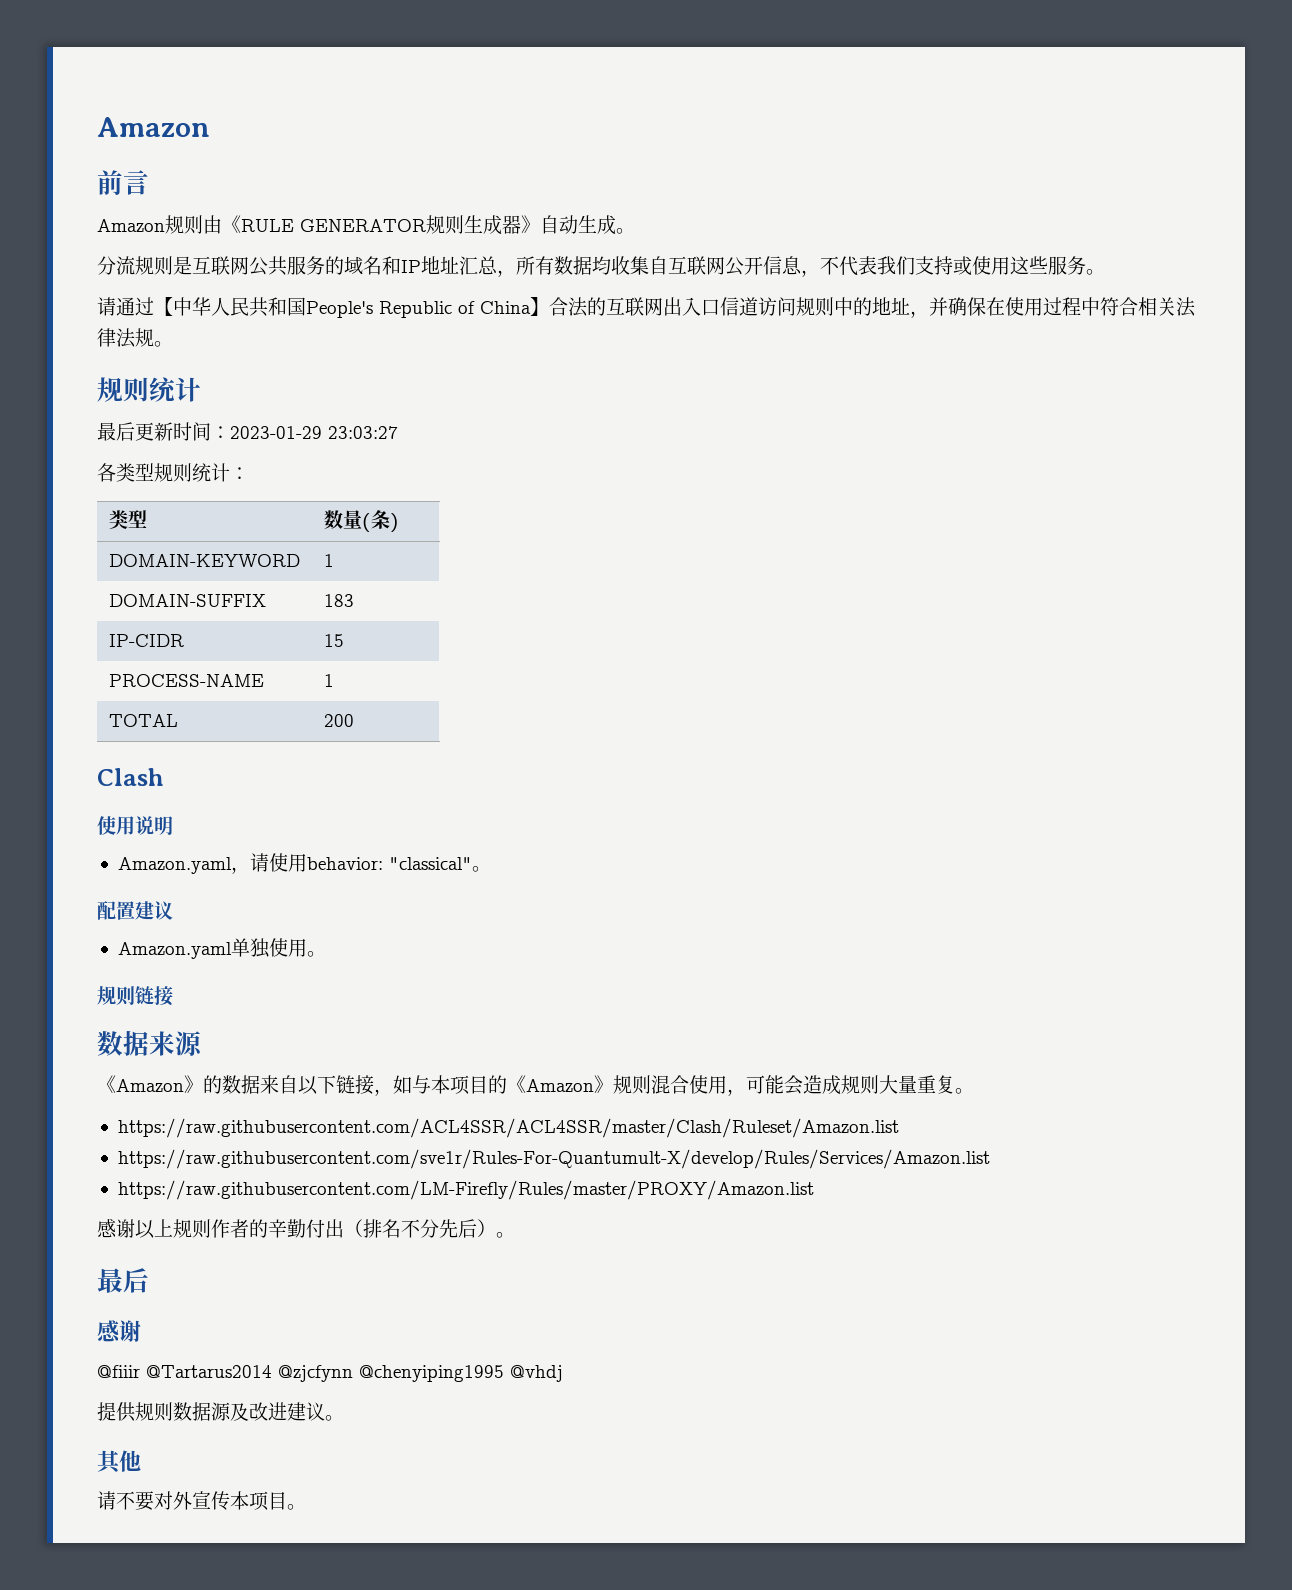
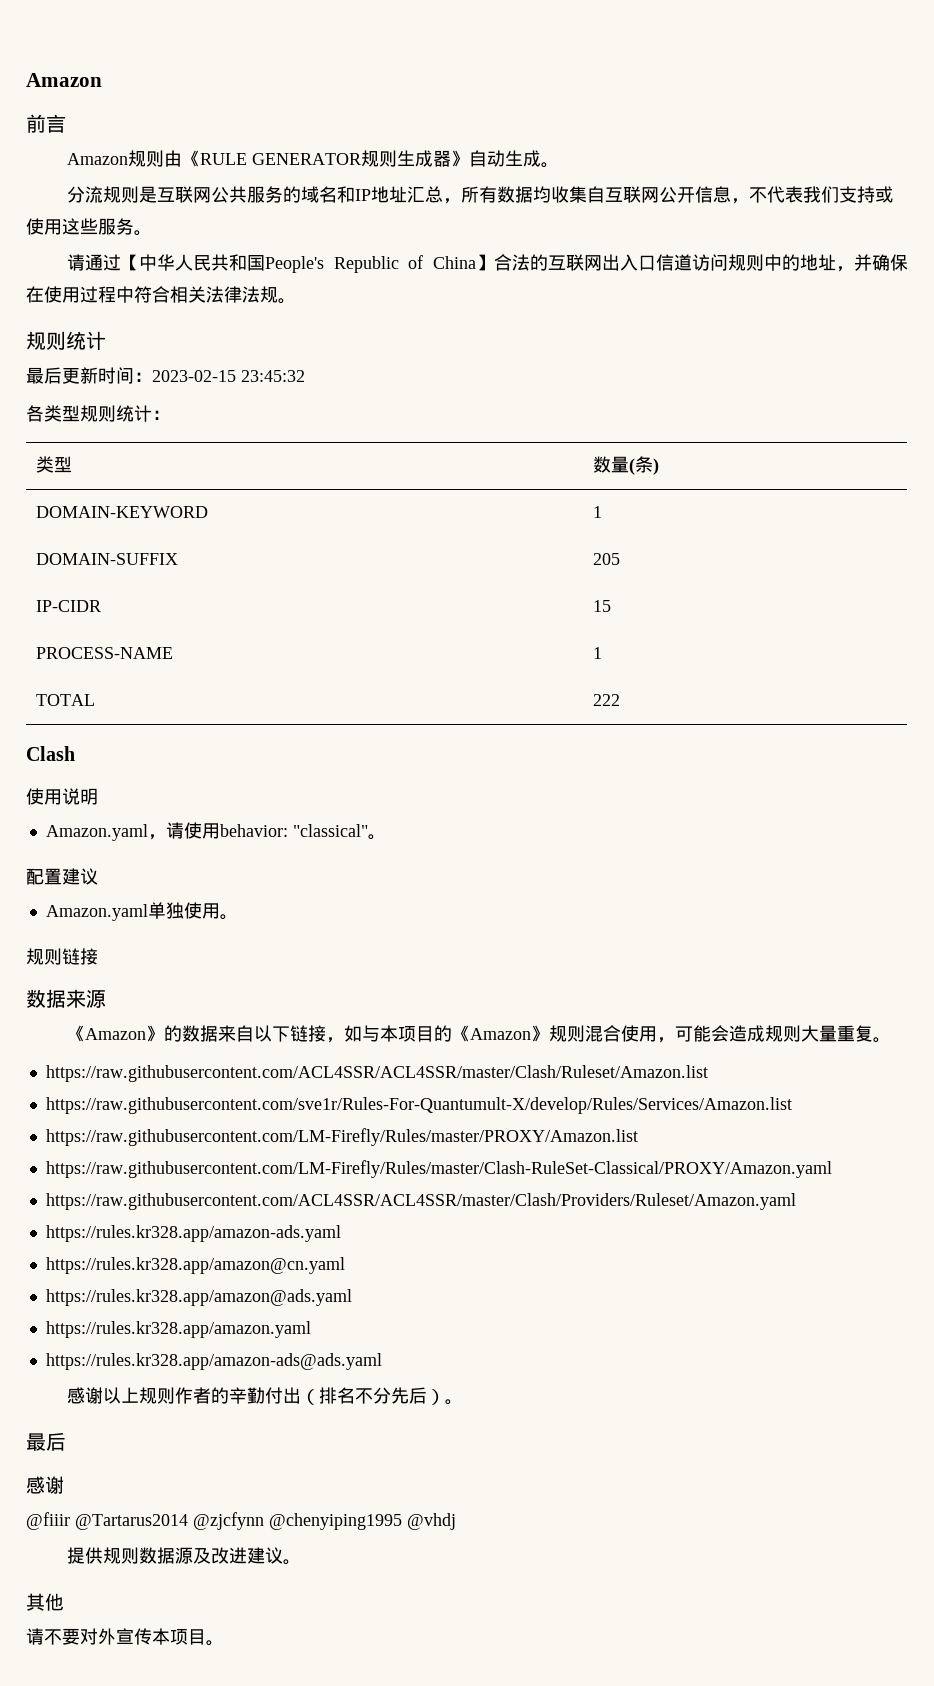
- 最后更新时间：2023-01-29 23:03:27
+ 最后更新时间：2023-02-15 23:45:32
- DOMAIN-SUFFIX | 183
+ DOMAIN-SUFFIX | 205
- TOTAL | 200
+ TOTAL | 222
+ https://raw.githubusercontent.com/LM-Firefly/Rules/master/Clash-RuleSet-Classical/PROXY/Amazon.yaml
+ https://raw.githubusercontent.com/ACL4SSR/ACL4SSR/master/Clash/Providers/Ruleset/Amazon.yaml
+ https://rules.kr328.app/amazon-ads.yaml
+ https://rules.kr328.app/amazon@cn.yaml
+ https://rules.kr328.app/amazon@ads.yaml
+ https://rules.kr328.app/amazon.yaml
+ https://rules.kr328.app/amazon-ads@ads.yaml

